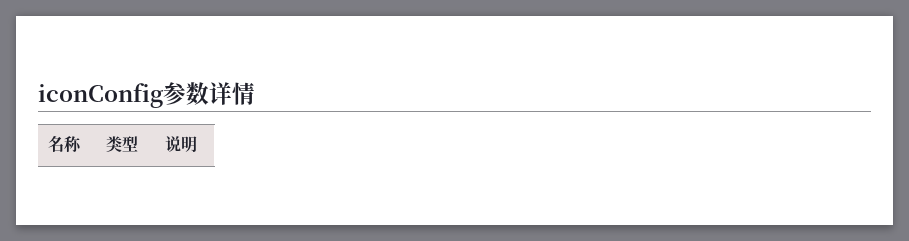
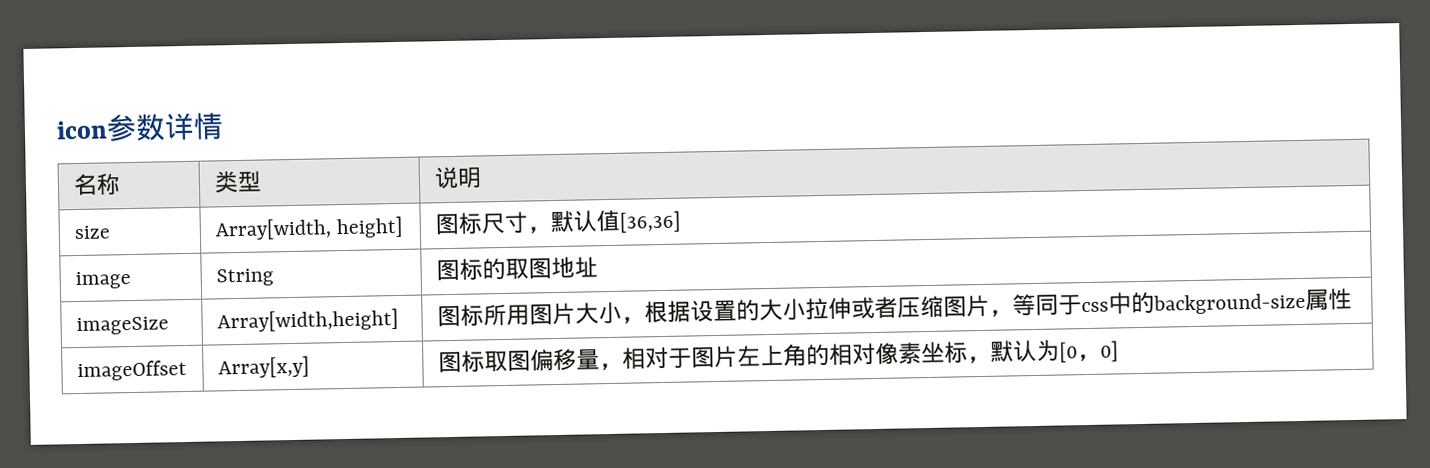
- iconConfig参数详情
+ icon参数详情
+ size | Array[width, height] | 图标尺寸，默认值[36,36]
+ image | String | 图标的取图地址
+ imageSize | Array[width,height] | 图标所用图片大小，根据设置的大小拉伸或者压缩图片，等同于css中的background-size属性
+ imageOffset | Array[x,y] | 图标取图偏移量，相对于图片左上角的相对像素坐标，默认为[0，0]

